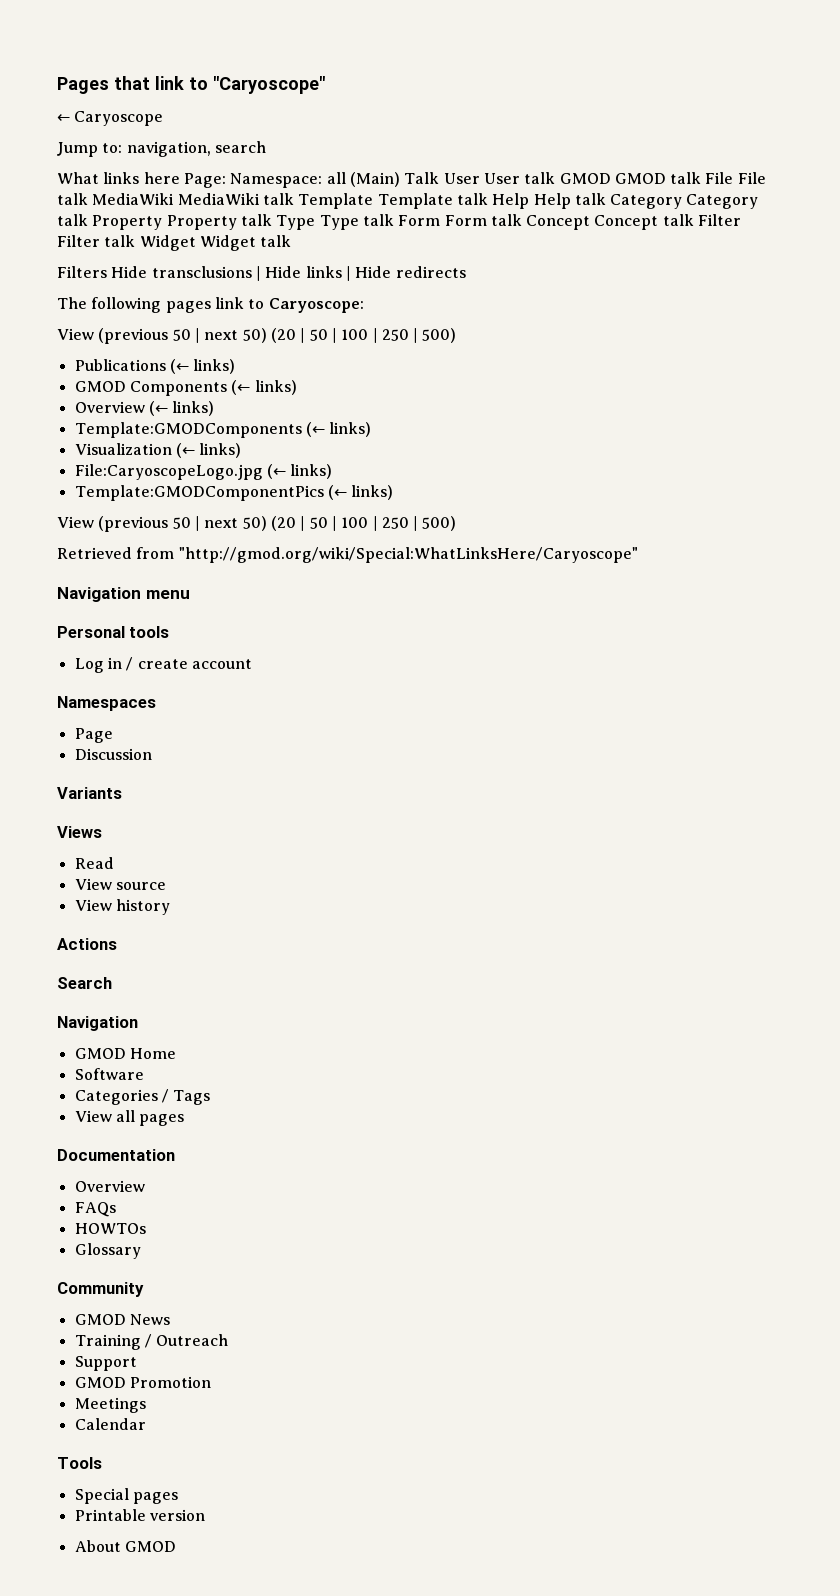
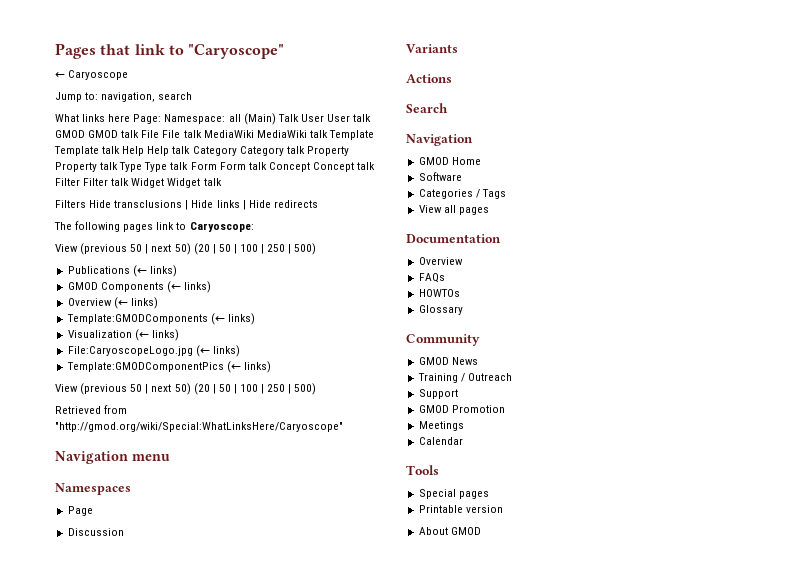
- Personal tools
- Log in / create account
  Namespaces
  Page
  Discussion
  Variants
- Views
- Read
- View source
- View history

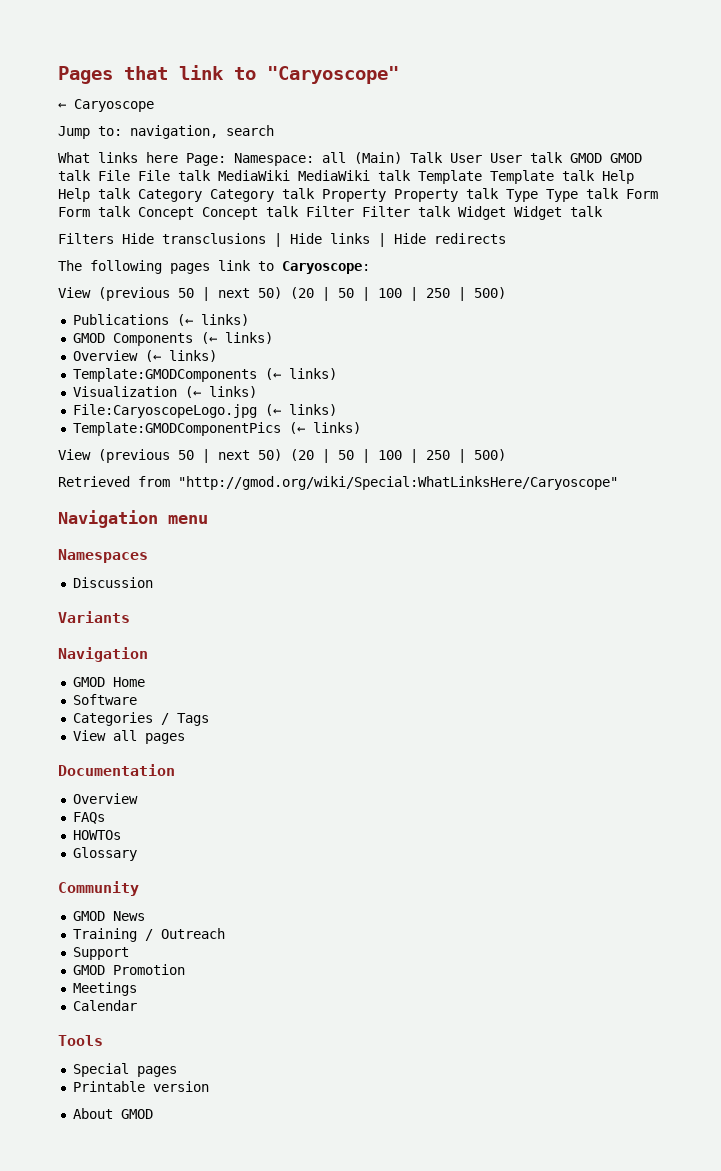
- Page
- Actions
- Search

